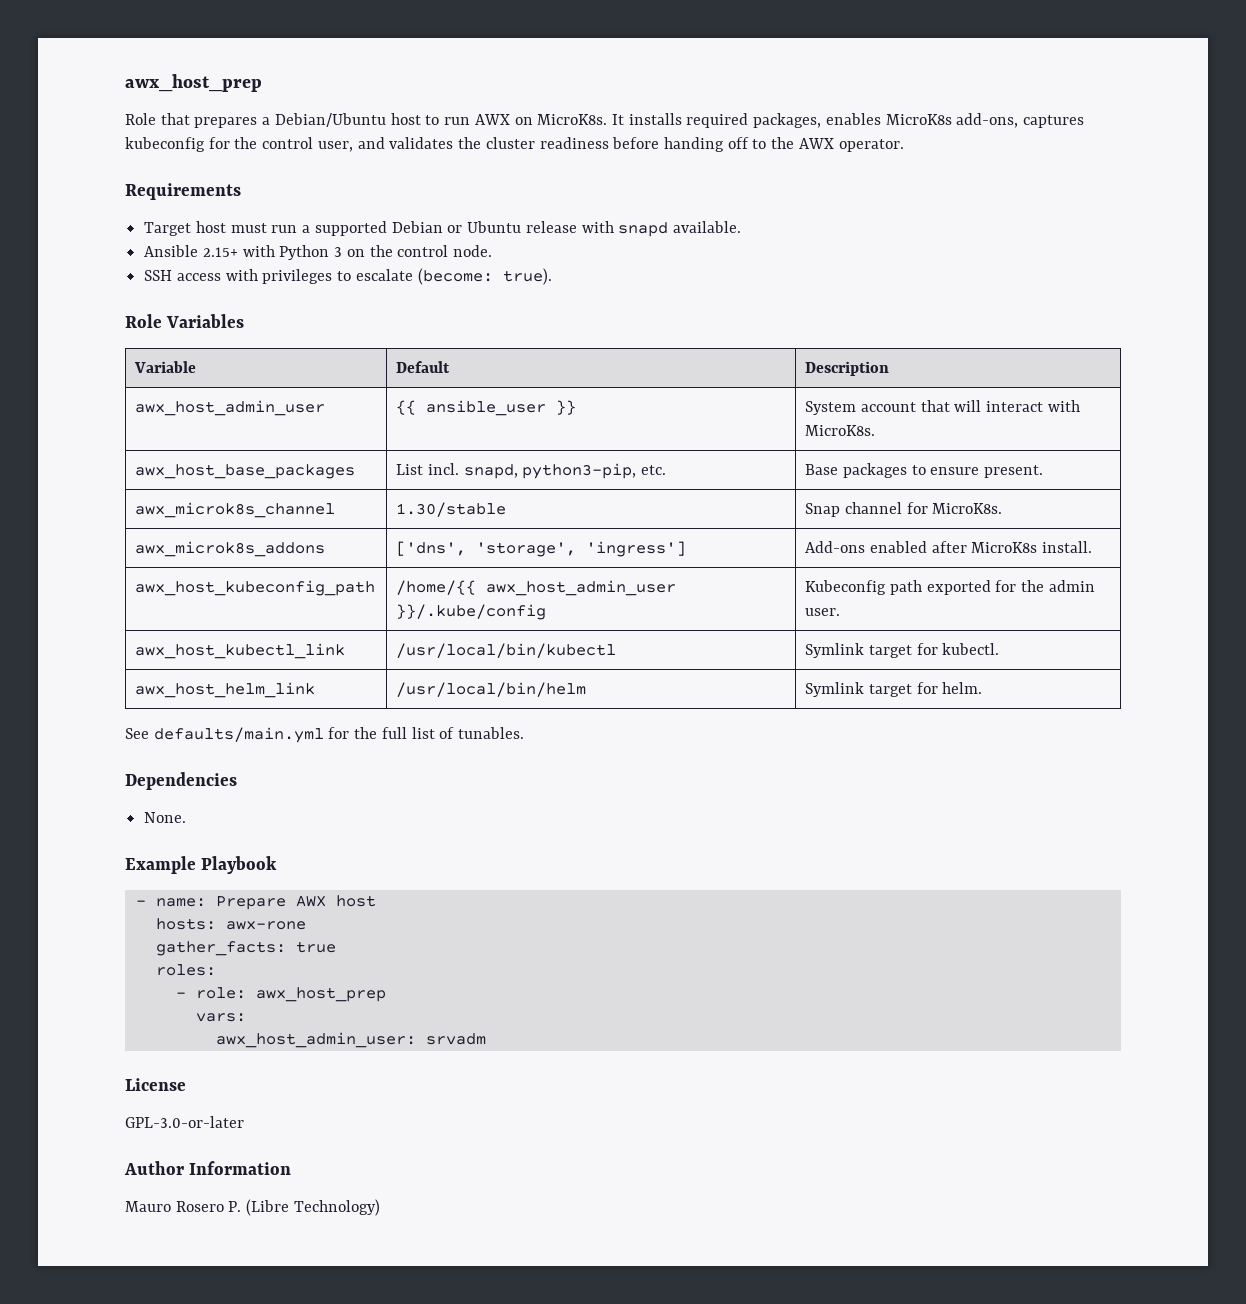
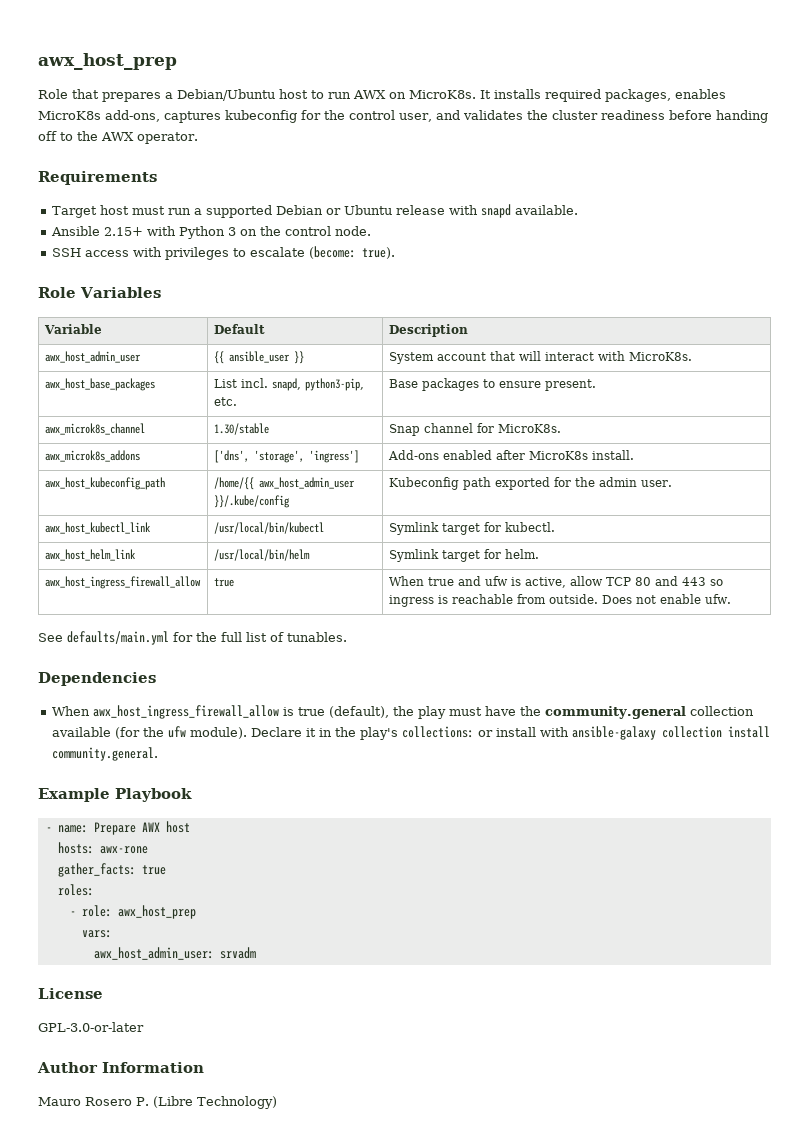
+ awx_host_ingress_firewall_allow | true | When true and ufw is active, allow TCP 80 and 443 so ingress is reachable from outside. Does not enable ufw.
- None.
+ When awx_host_ingress_firewall_allow is true (default), the play must have the community.general collection available (for the ufw module). Declare it in the play's collections: or install with ansible-galaxy collection install community.general.

